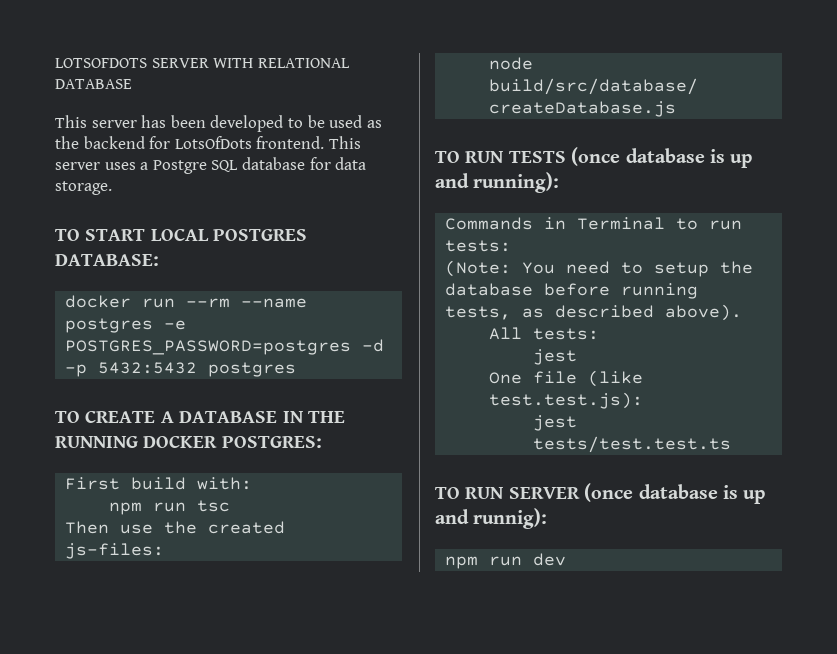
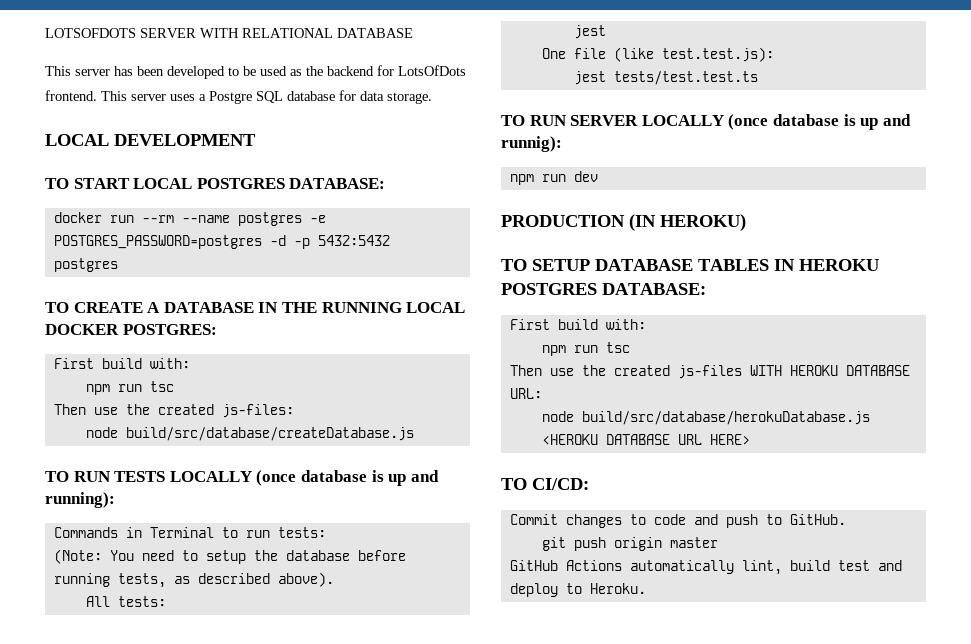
+ LOCAL DEVELOPMENT
- TO CREATE A DATABASE IN THE RUNNING DOCKER POSTGRES:
+ TO CREATE A DATABASE IN THE RUNNING LOCAL DOCKER POSTGRES:
- TO RUN TESTS (once database is up and running):
+ TO RUN TESTS LOCALLY (once database is up and running):
- TO RUN SERVER (once database is up and runnig):
+ TO RUN SERVER LOCALLY (once database is up and runnig):
+ PRODUCTION (IN HEROKU)
+ TO SETUP DATABASE TABLES IN HEROKU POSTGRES DATABASE:
+ First build with:
+ npm run tsc
+ Then use the created js-files WITH HEROKU DATABASE URL:
+ node build/src/database/herokuDatabase.js <HEROKU DATABASE URL HERE>
+ TO CI/CD:
+ Commit changes to code and push to GitHub.
+ git push origin master
+ GitHub Actions automatically lint, build test and deploy to Heroku.

